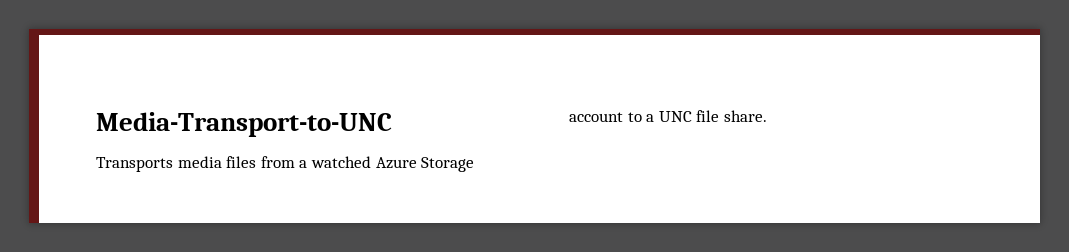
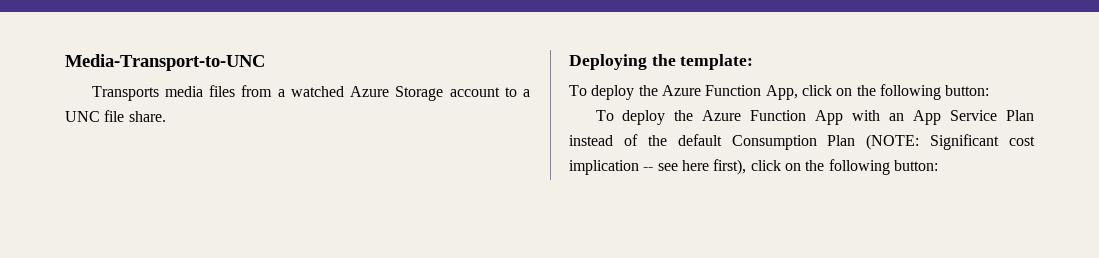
+ Deploying the template:
+ To deploy the Azure Function App, click on the following button:
+ To deploy the Azure Function App with an App Service Plan instead of the default Consumption Plan (NOTE: Significant cost implication -- see here first), click on the following button:

